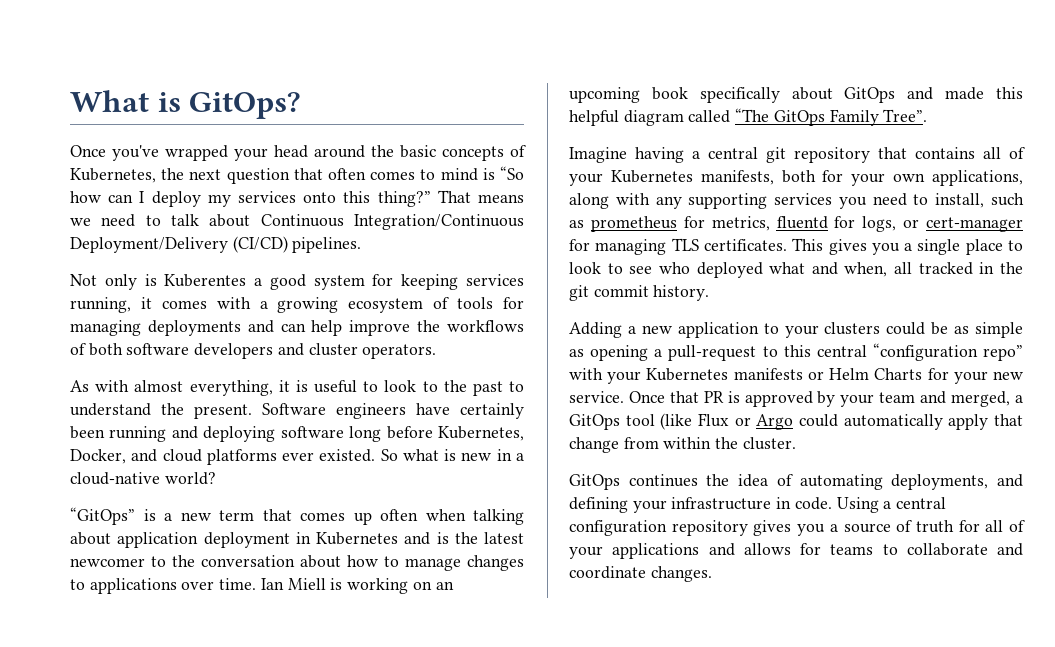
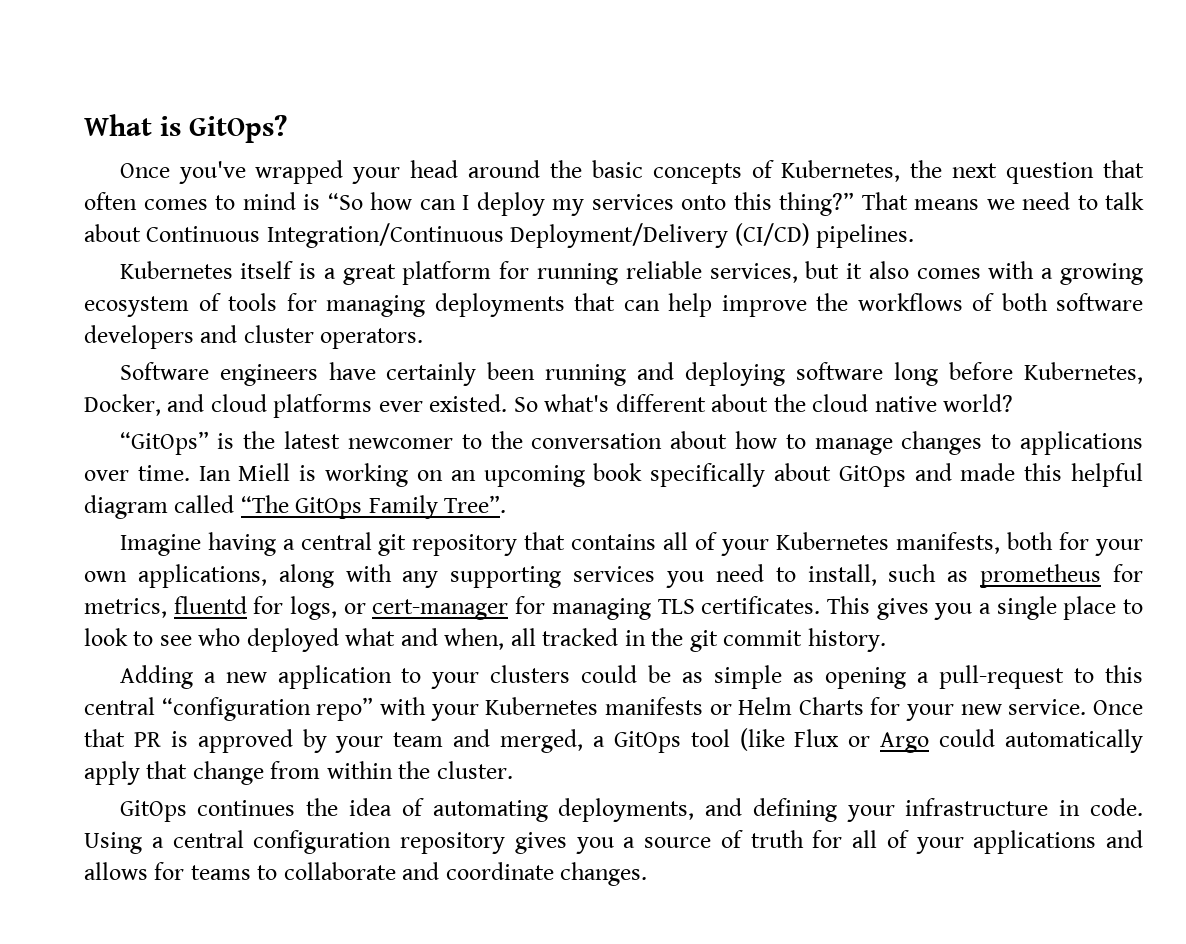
- Not only is Kuberentes a good system for keeping services running, it comes with a growing ecosystem of tools for managing deployments and can help improve the workflows of both software developers and cluster operators.
+ Kubernetes itself is a great platform for running reliable services, but it also comes with a growing ecosystem of tools for managing deployments that can help improve the workflows of both software developers and cluster operators.
- As with almost everything, it is useful to look to the past to understand the present.
- So what is new in a cloud-native world?
- “GitOps” is a new term that comes up often when talking about application deployment in Kubernetes and is the latest newcomer to the conversation about how to manage changes to applications over time.
+ So what's different about the cloud native world?
+ “GitOps” is the latest newcomer to the conversation about how to manage changes to applications over time.

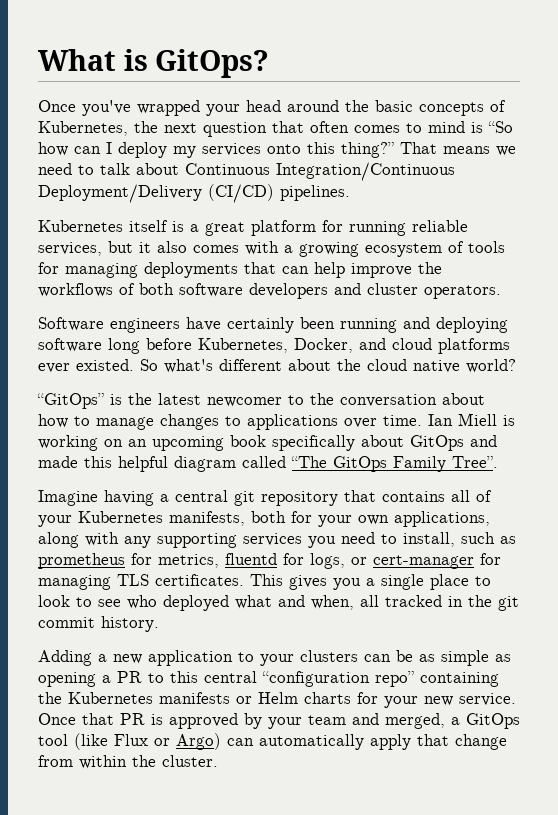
- Adding a new application to your clusters could be as simple as opening a pull-request to this central “configuration repo” with your Kubernetes manifests or Helm Charts for your new service.
+ Adding a new application to your clusters can be as simple as opening a PR to this central “configuration repo” containing the Kubernetes manifests or Helm charts for your new service.
- Once that PR is approved by your team and merged, a GitOps tool (like Flux or Argo could automatically apply that change from within the cluster.
+ Once that PR is approved by your team and merged, a GitOps tool (like Flux or Argo) can automatically apply that change from within the cluster.
- GitOps continues the idea of automating deployments, and defining your infrastructure in code. Using a central configuration repository gives you a source of truth for all of your applications and allows for teams to collaborate and coordinate changes.

